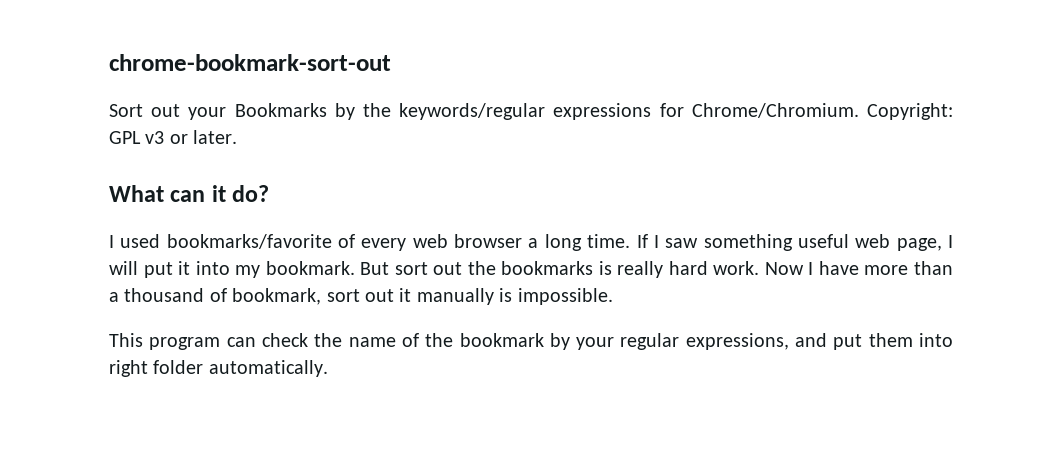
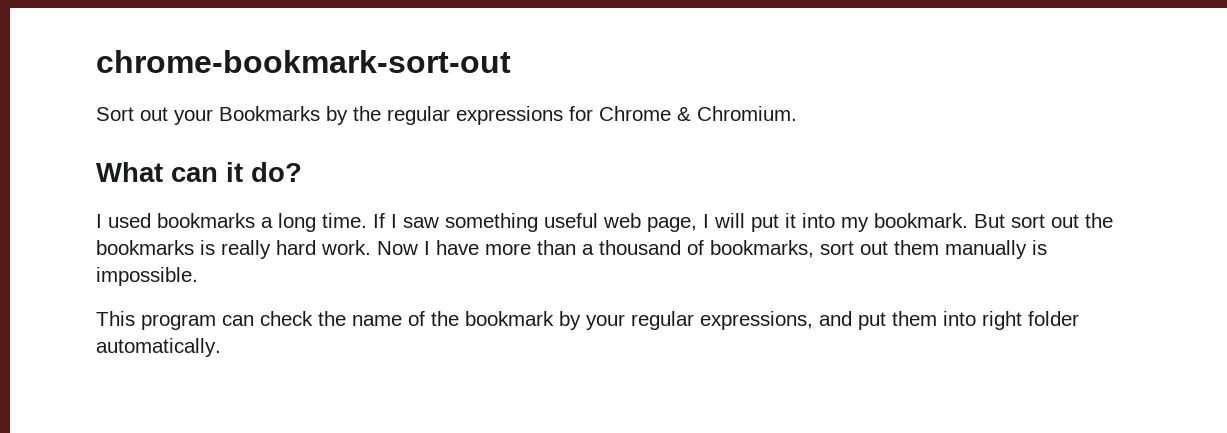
- Sort out your Bookmarks by the keywords/regular expressions for Chrome/Chromium. Copyright: GPL v3 or later.
+ Sort out your Bookmarks by the regular expressions for Chrome & Chromium.
- I used bookmarks/favorite of every web browser a long time.
+ I used bookmarks a long time.
- Now I have more than a thousand of bookmark, sort out it manually is impossible.
+ Now I have more than a thousand of bookmarks, sort out them manually is impossible.

